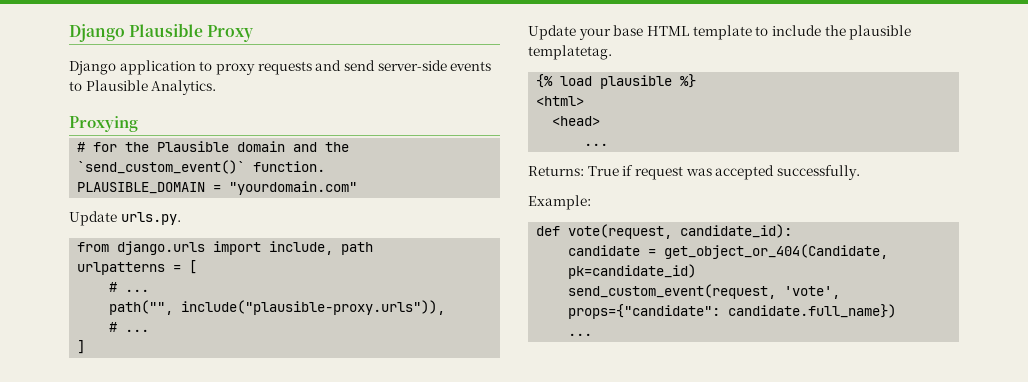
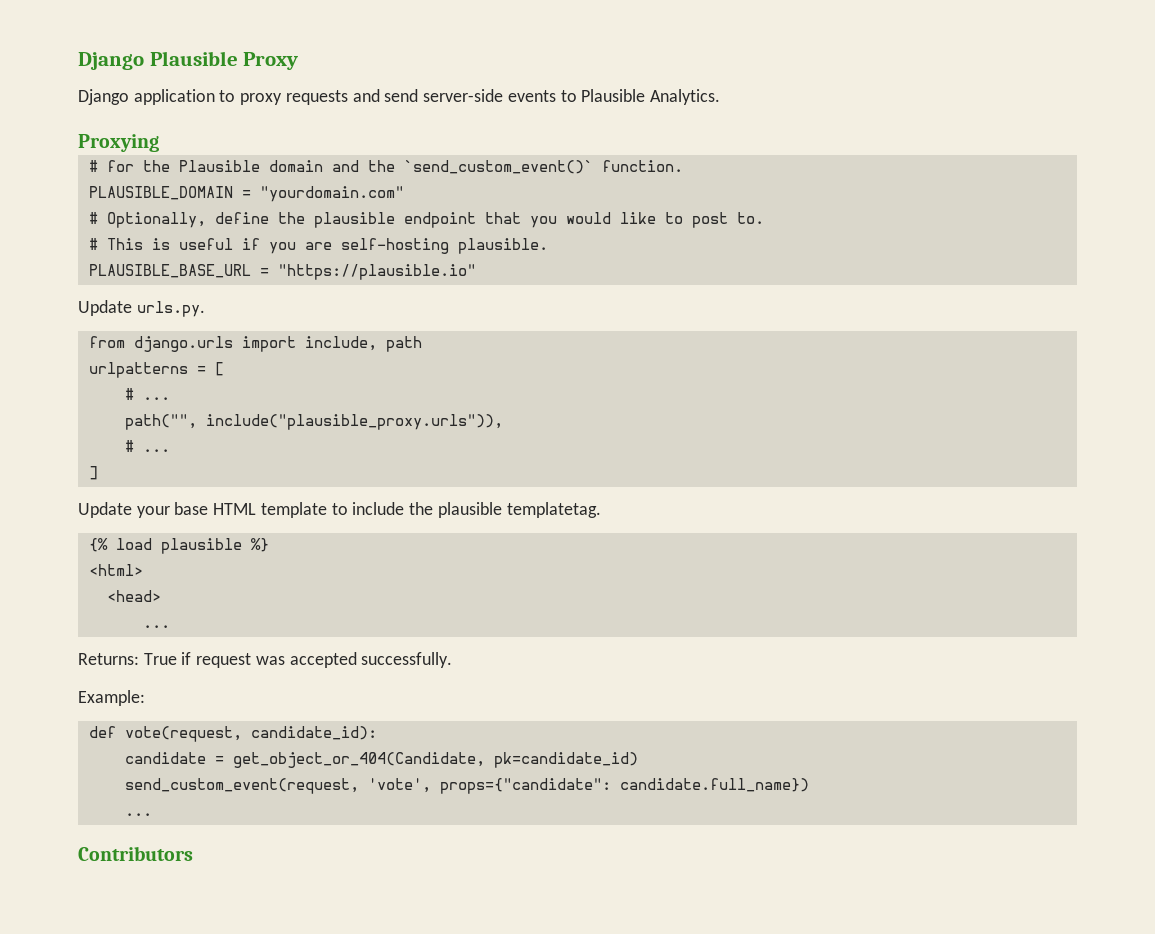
+ # Optionally, define the plausible endpoint that you would like to post to.
+ # This is useful if you are self-hosting plausible.
+ PLAUSIBLE_BASE_URL = "https://plausible.io"
- path("", include("plausible-proxy.urls")),
+ path("", include("plausible_proxy.urls")),
+ Contributors

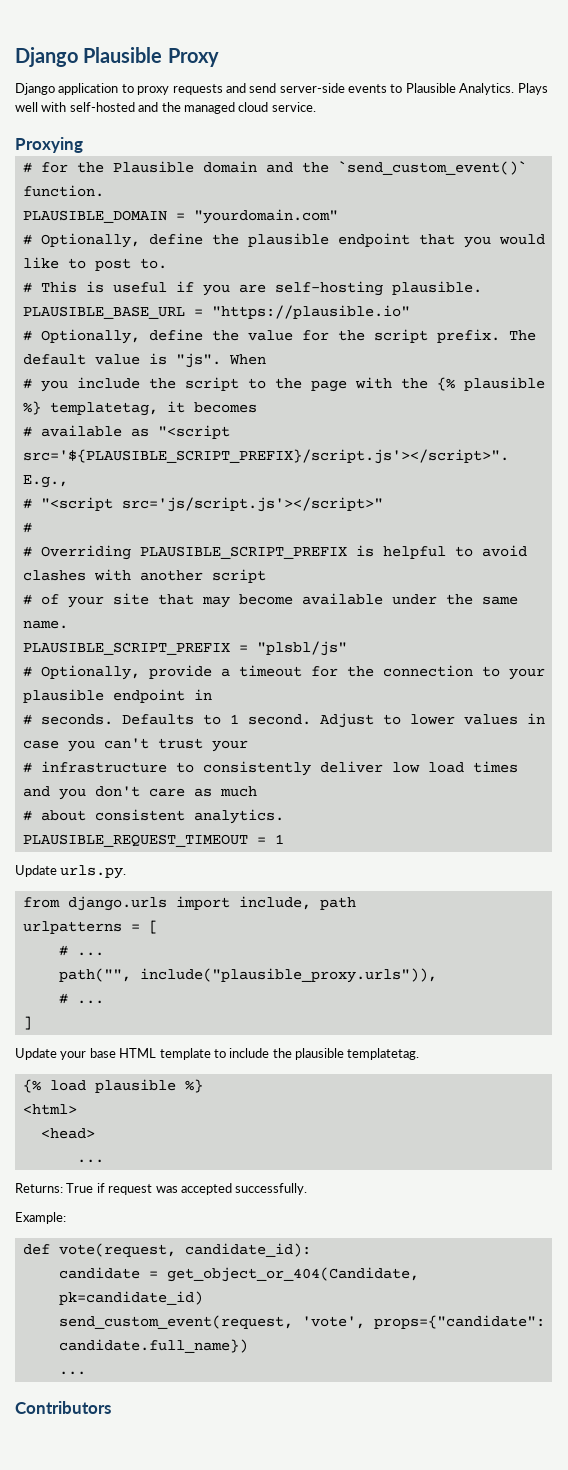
+ Plays well with self-hosted and the managed cloud service.
+ # Optionally, define the value for the script prefix. The default value is "js". When
+ # you include the script to the page with the {% plausible %} templatetag, it becomes
+ # available as "<script src='${PLAUSIBLE_SCRIPT_PREFIX}/script.js'></script>". E.g.,
+ # "<script src='js/script.js'></script>"
+ #
+ # Overriding PLAUSIBLE_SCRIPT_PREFIX is helpful to avoid clashes with another script
+ # of your site that may become available under the same name.
+ PLAUSIBLE_SCRIPT_PREFIX = "plsbl/js"
+ # Optionally, provide a timeout for the connection to your plausible endpoint in
+ # seconds. Defaults to 1 second. Adjust to lower values in case you can't trust your
+ # infrastructure to consistently deliver low load times and you don't care as much
+ # about consistent analytics.
+ PLAUSIBLE_REQUEST_TIMEOUT = 1

